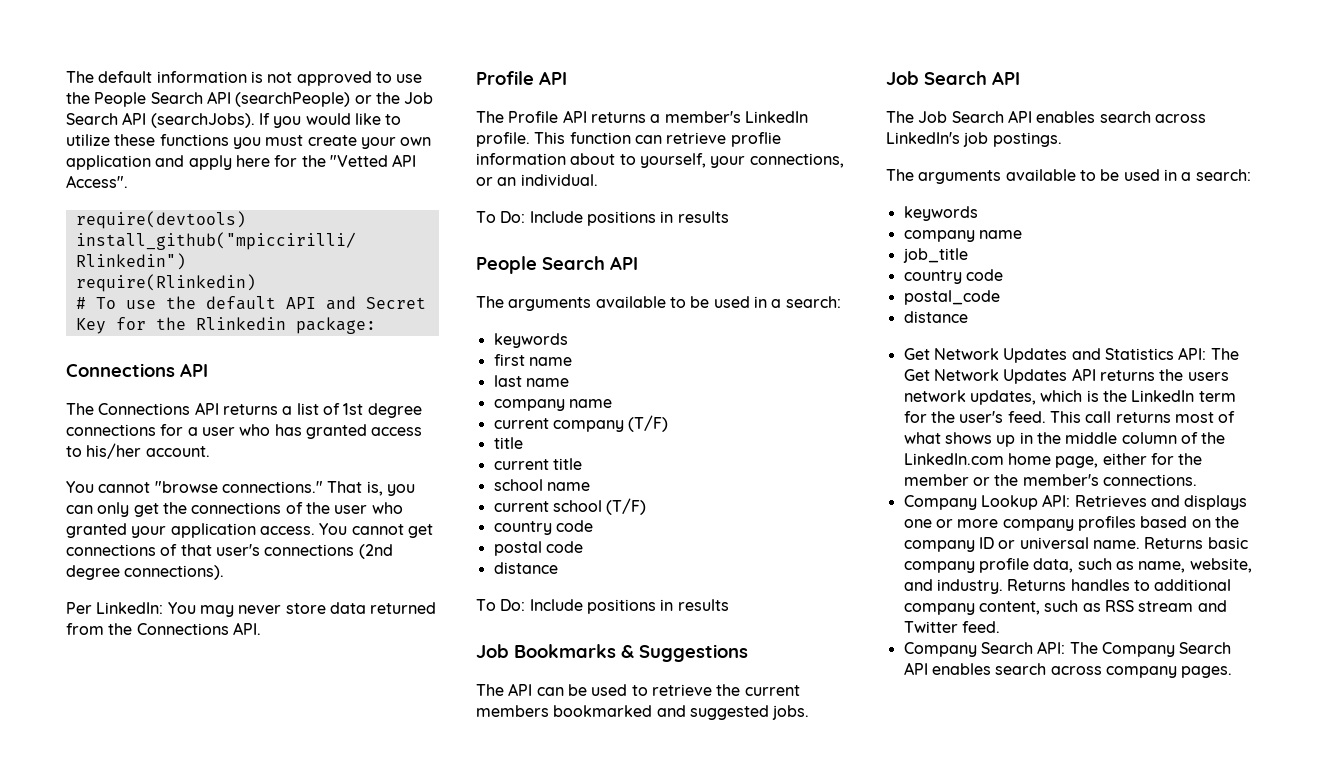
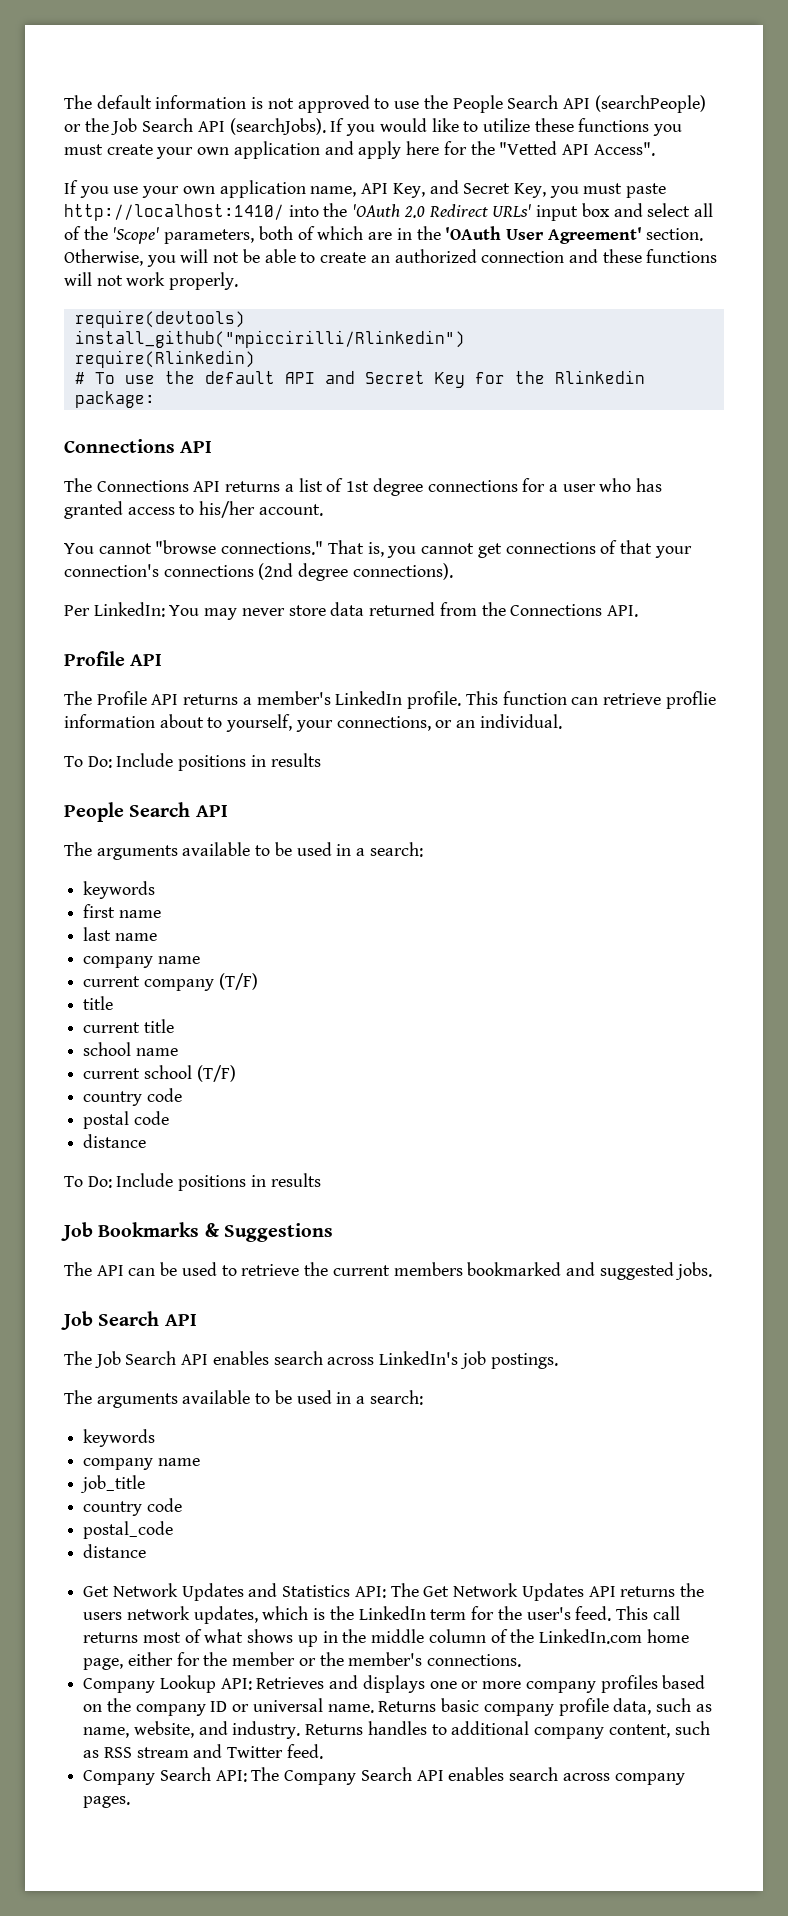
+ If you use your own application name, API Key, and Secret Key, you must paste http://localhost:1410/ into the 'OAuth 2.0 Redirect URLs' input box and select all of the 'Scope' parameters, both of which are in the 'OAuth User Agreement' section. Otherwise, you will not be able to create an authorized connection and these functions will not work properly.
- That is, you can only get the connections of the user who granted your application access. You cannot get connections of that user's connections (2nd degree connections).
+ That is, you cannot get connections of that your connection's connections (2nd degree connections).

